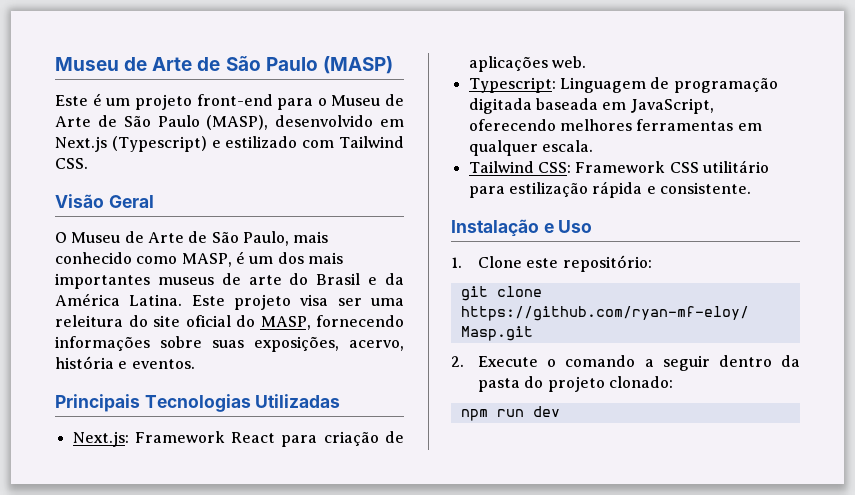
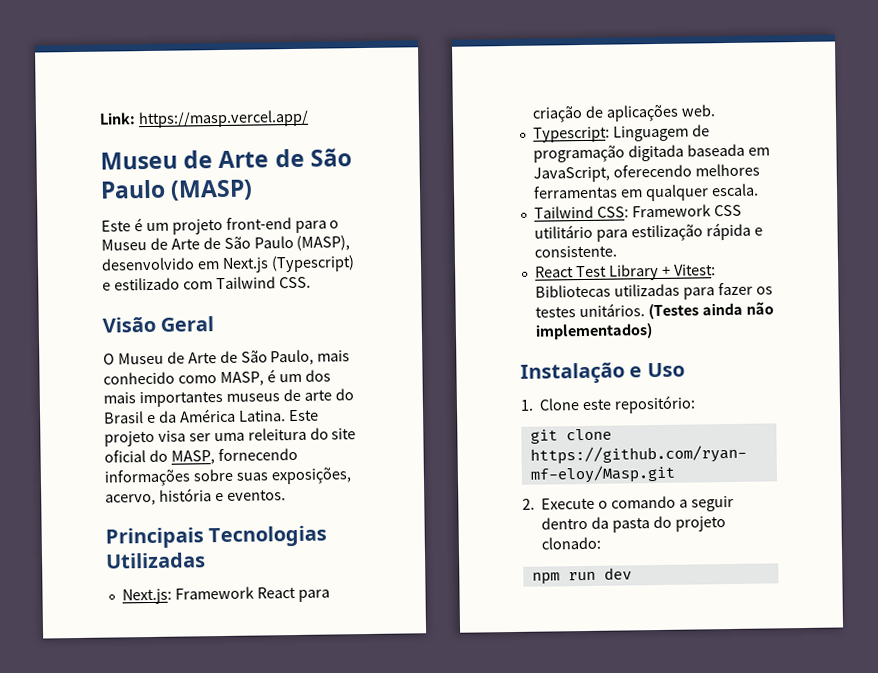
+ Link: https://masp.vercel.app/
+ React Test Library + Vitest: Bibliotecas utilizadas para fazer os testes unitários. (Testes ainda não implementados)

